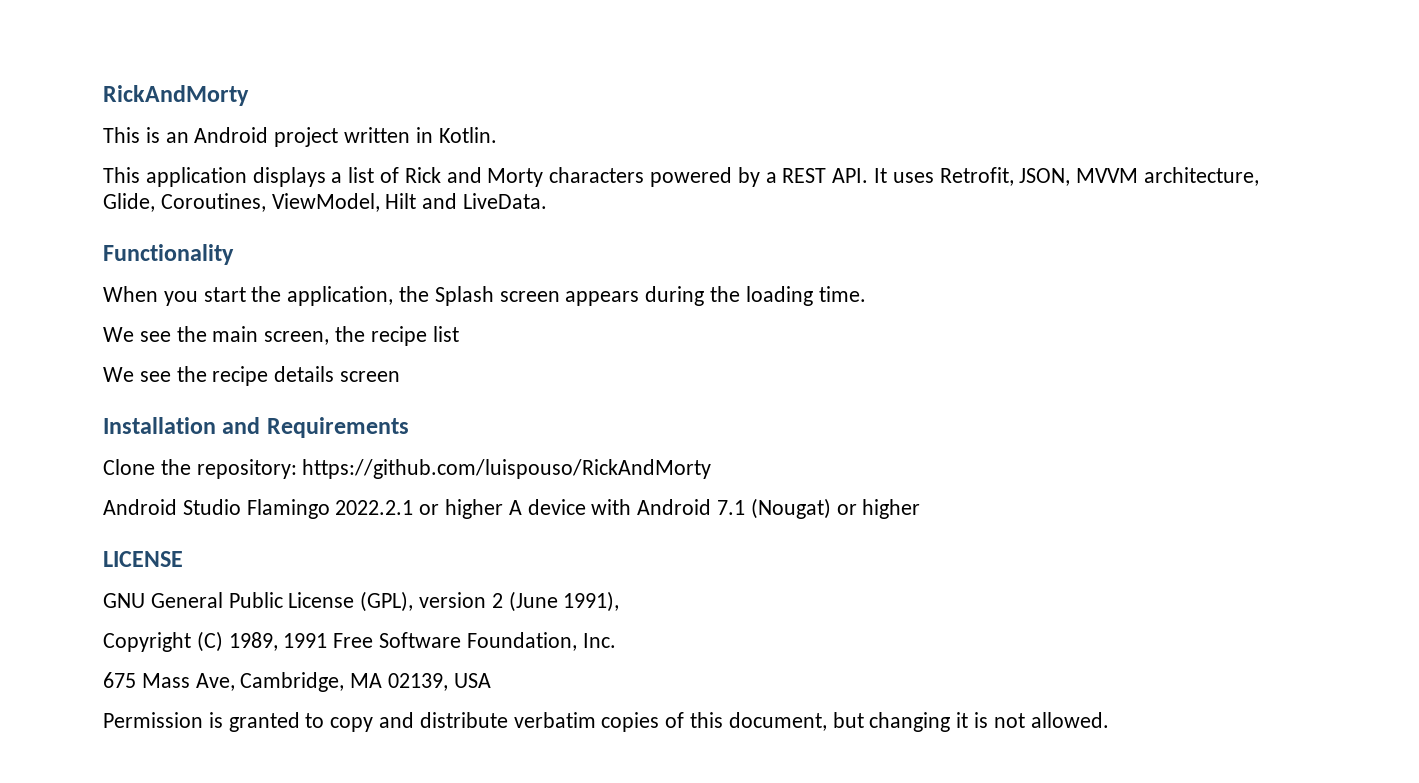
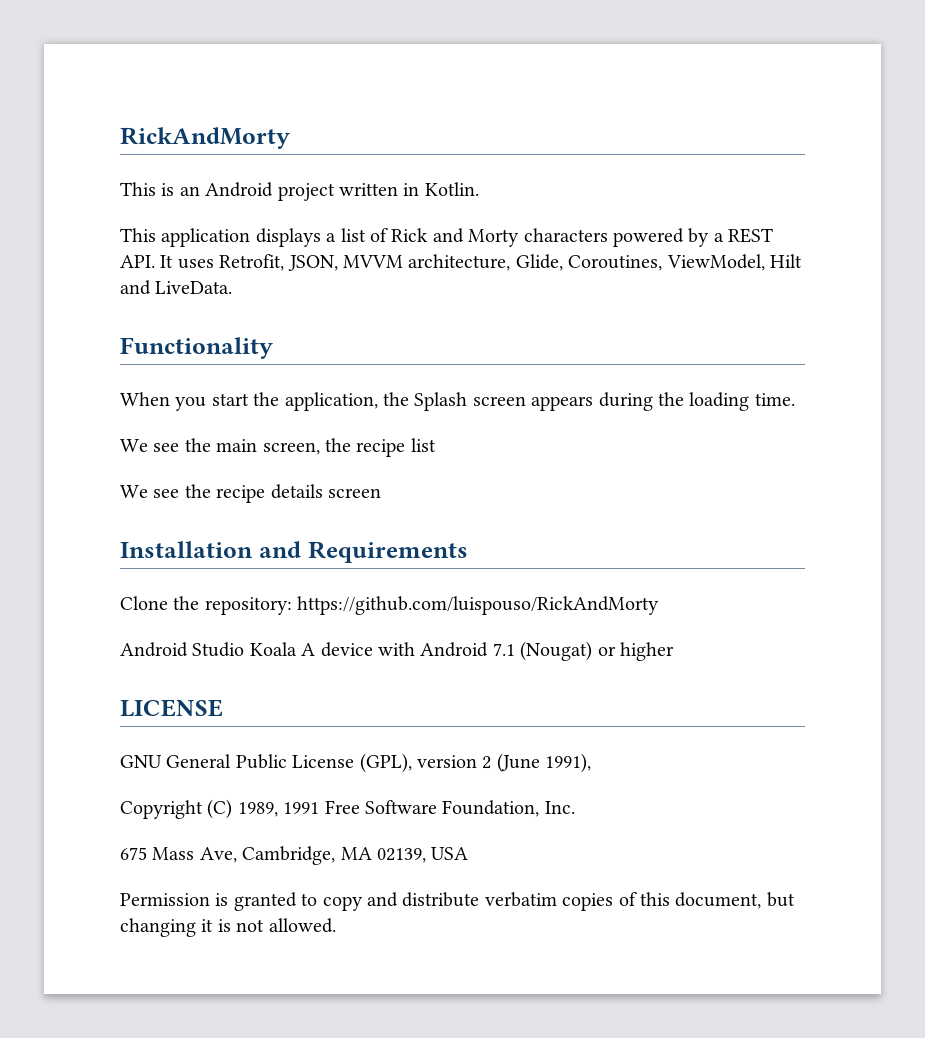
- Android Studio Flamingo 2022.2.1 or higher A device with Android 7.1 (Nougat) or higher
+ Android Studio Koala A device with Android 7.1 (Nougat) or higher

